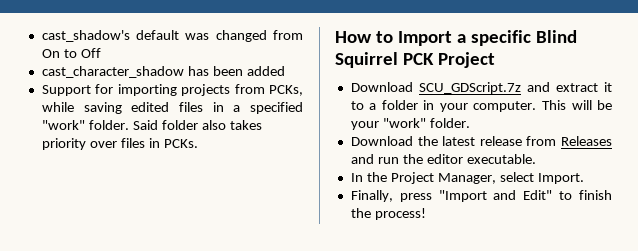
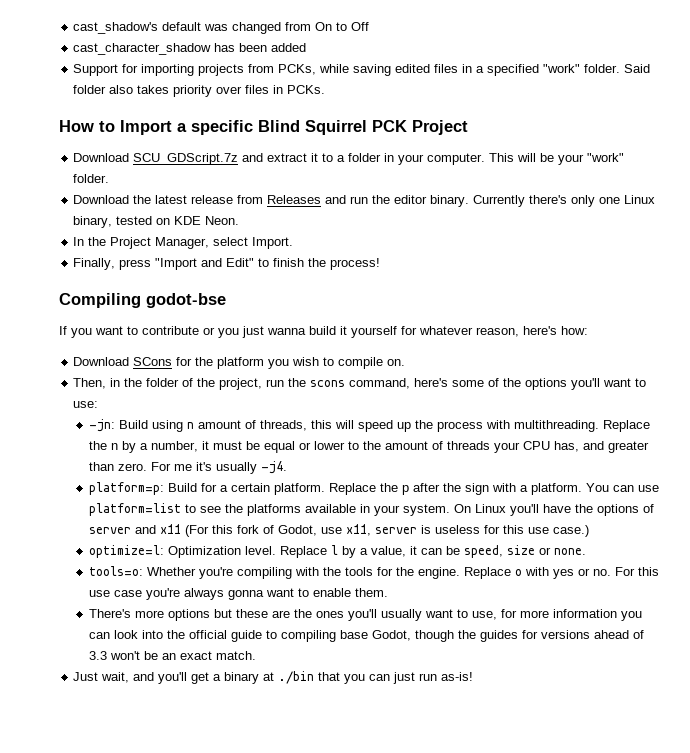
- Download the latest release from Releases and run the editor executable.
+ Download the latest release from Releases and run the editor binary. Currently there's only one Linux binary, tested on KDE Neon.
+ Compiling godot-bse
+ If you want to contribute or you just wanna build it yourself for whatever reason, here's how:
+ Download SCons for the platform you wish to compile on.
+ Then, in the folder of the project, run the scons command, here's some of the options you'll want to use:
+ -jn: Build using n amount of threads, this will speed up the process with multithreading. Replace the n by a number, it must be equal or lower to the amount of threads your CPU has, and greater than zero. For me it's usually -j4.
+ platform=p: Build for a certain platform. Replace the p after the sign with a platform. You can use platform=list to see the platforms available in your system. On Linux you'll have the options of server and x11 (For this fork of Godot, use x11, server is useless for this use case.)
+ optimize=l: Optimization level. Replace l by a value, it can be speed, size or none.
+ tools=o: Whether you're compiling with the tools for the engine. Replace o with yes or no. For this use case you're always gonna want to enable them.
+ There's more options but these are the ones you'll usually want to use, for more information you can look into the official guide to compiling base Godot, though the guides for versions ahead of 3.3 won't be an exact match.
+ Just wait, and you'll get a binary at ./bin that you can just run as-is!

